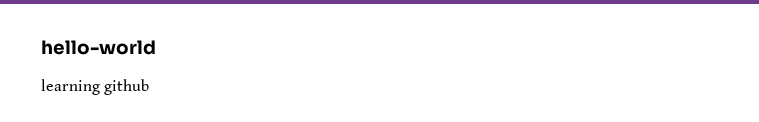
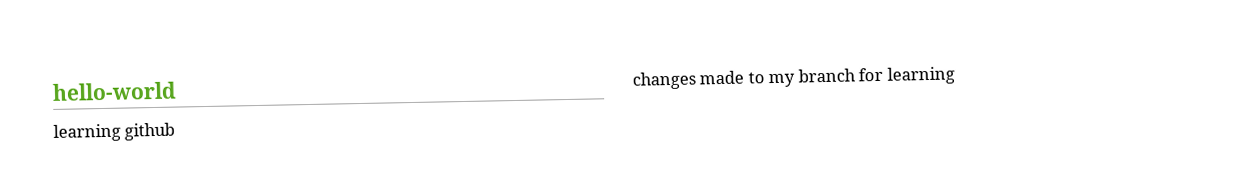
+ changes made to my branch for learning

